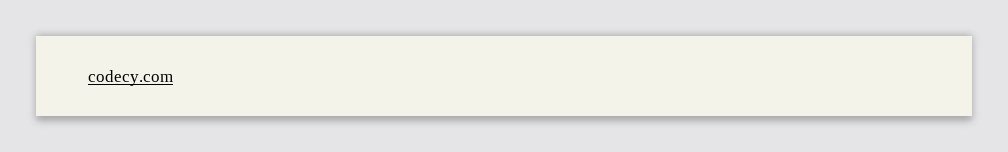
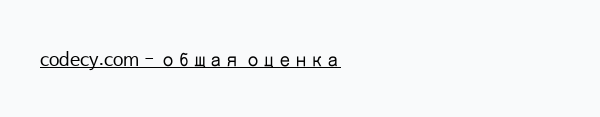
- codecy.com
+ codecy.com - общая оценка

